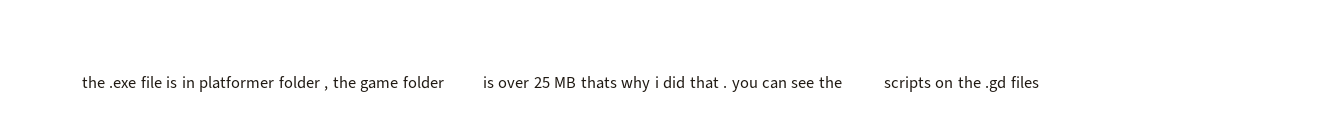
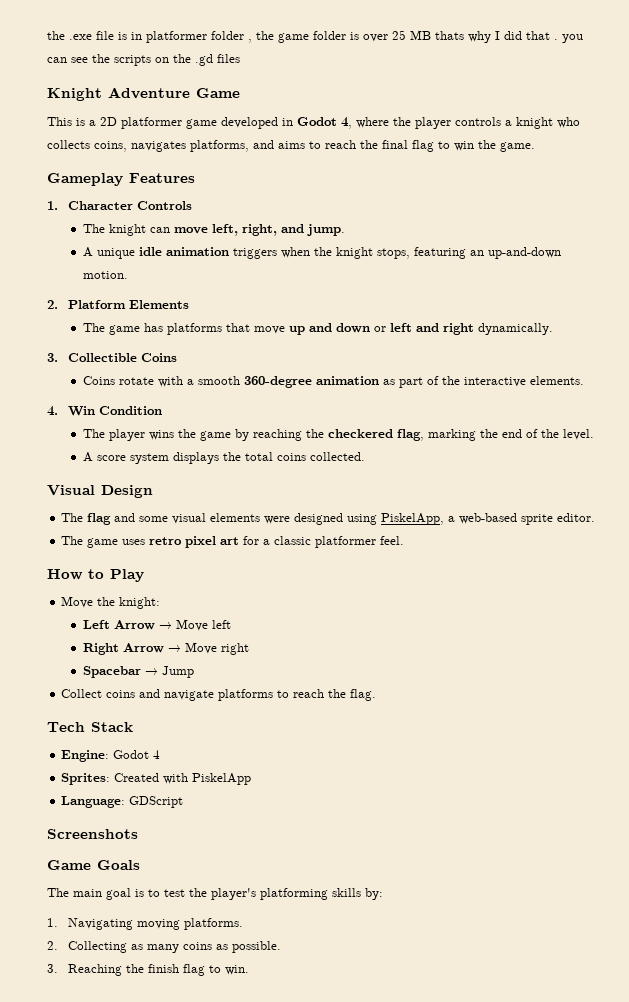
- the .exe file is in platformer folder , the game folder is over 25 MB thats why i did that . you can see the scripts on the .gd files
+ the .exe file is in platformer folder , the game folder is over 25 MB thats why I did that . you can see the scripts on the .gd files
+ Knight Adventure Game
+ This is a 2D platformer game developed in Godot 4, where the player controls a knight who collects coins, navigates platforms, and aims to reach the final flag to win the game.
+ Gameplay Features
+ 1. Character Controls
+ The knight can move left, right, and jump.
+ A unique idle animation triggers when the knight stops, featuring an up-and-down motion.
+ 2. Platform Elements
+ The game has platforms that move up and down or left and right dynamically.
+ 3. Collectible Coins
+ Coins rotate with a smooth 360-degree animation as part of the interactive elements.
+ 4. Win Condition
+ The player wins the game by reaching the checkered flag, marking the end of the level.
+ A score system displays the total coins collected.
+ Visual Design
+ The flag and some visual elements were designed using PiskelApp, a web-based sprite editor.
+ The game uses retro pixel art for a classic platformer feel.
+ How to Play
+ Move the knight:
+ Left Arrow → Move left
+ Right Arrow → Move right
+ Spacebar → Jump
+ Collect coins and navigate platforms to reach the flag.
+ Tech Stack
+ Engine: Godot 4
+ Sprites: Created with PiskelApp
+ Language: GDScript
+ Screenshots
+ Game Goals
+ The main goal is to test the player's platforming skills by:
+ 1. Navigating moving platforms.
+ 2. Collecting as many coins as possible.
+ 3. Reaching the finish flag to win.

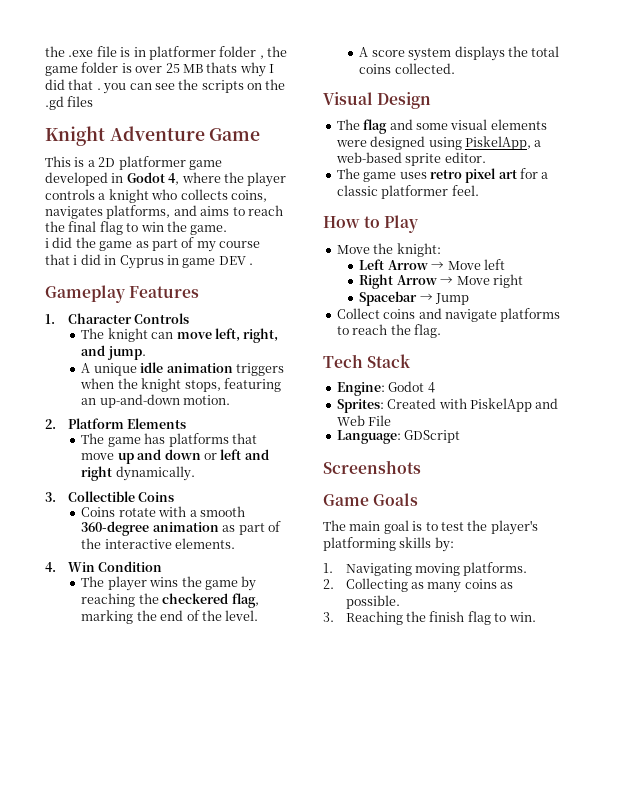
+ i did the game as part of my course that i did in Cyprus in game DEV .
- Sprites: Created with PiskelApp
+ Sprites: Created with PiskelApp and Web File

